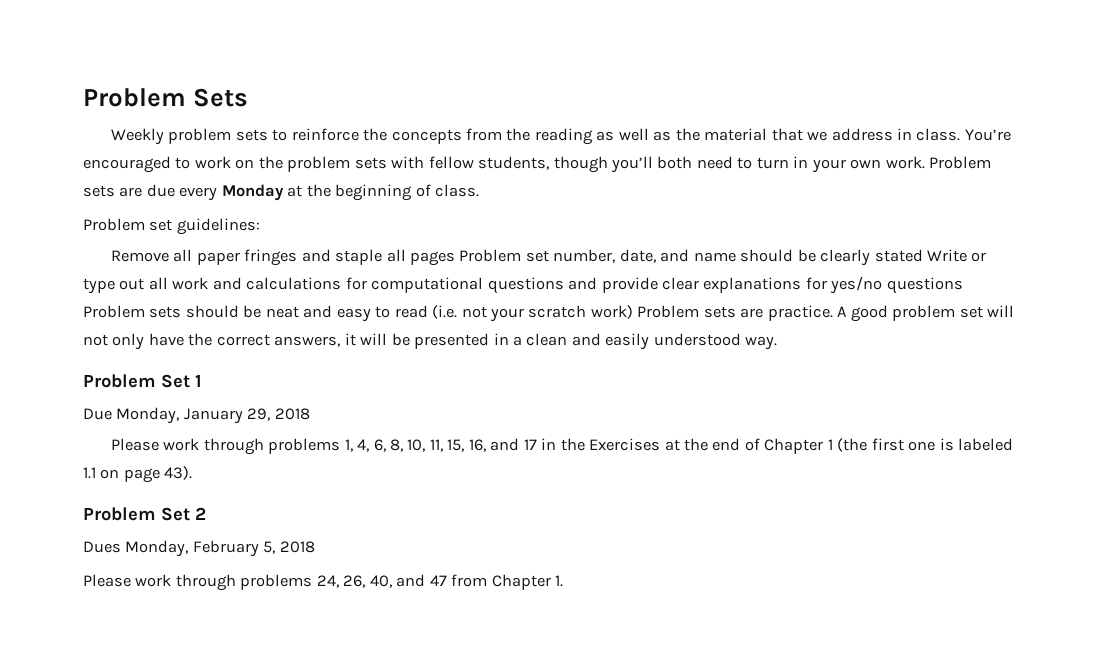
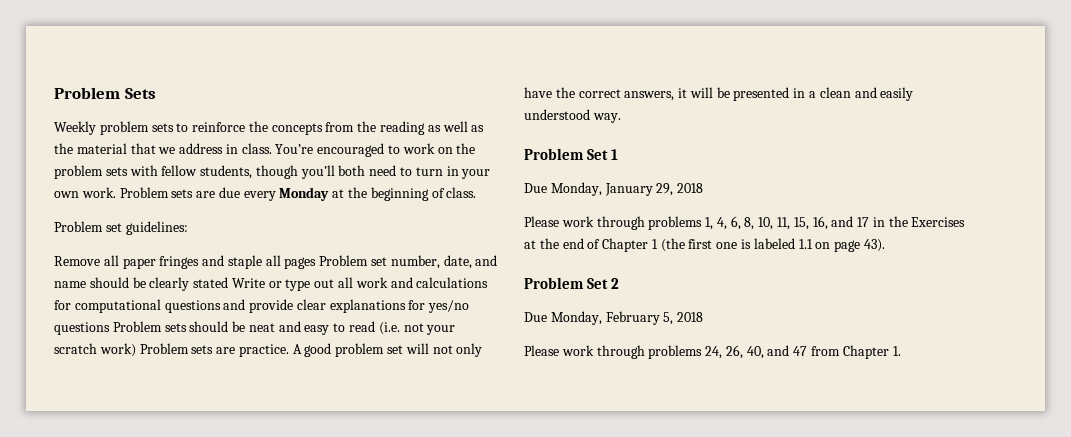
- Dues Monday, February 5, 2018
+ Due Monday, February 5, 2018

